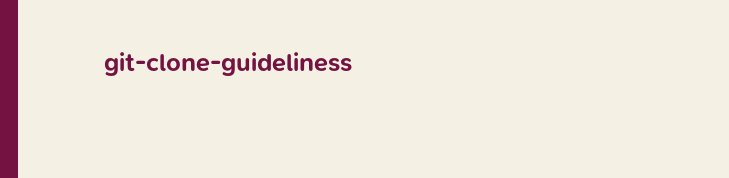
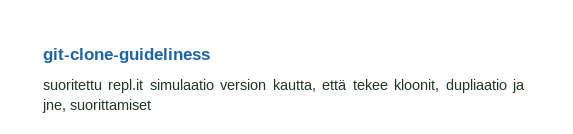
+ suoritettu repl.it simulaatio version kautta, että tekee kloonit, dupliaatio ja jne, suorittamiset

